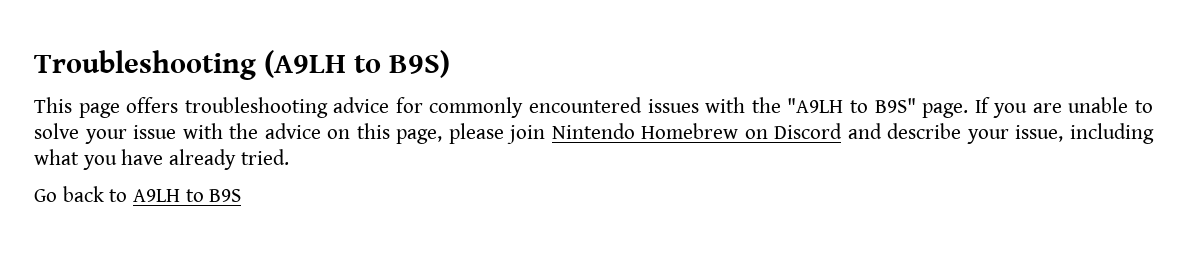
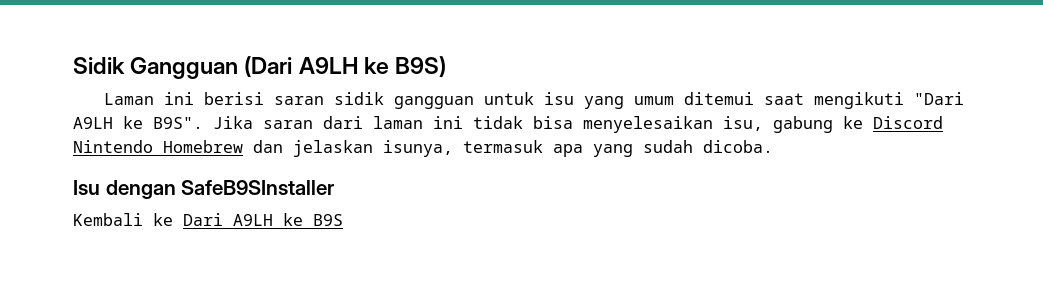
- Troubleshooting (A9LH to B9S)
- This page offers troubleshooting advice for commonly encountered issues with the "A9LH to B9S" page. If you are unable to solve your issue with the advice on this page, please join Nintendo Homebrew on Discord and describe your issue, including what you have already tried.
- Go back to A9LH to B9S
+ Sidik Gangguan (Dari A9LH ke B9S)
+ Laman ini berisi saran sidik gangguan untuk isu yang umum ditemui saat mengikuti "Dari A9LH ke B9S". Jika saran dari laman ini tidak bisa menyelesaikan isu, gabung ke Discord Nintendo Homebrew dan jelaskan isunya, termasuk apa yang sudah dicoba.
+ Isu dengan SafeB9SInstaller
+ Kembali ke Dari A9LH ke B9S

